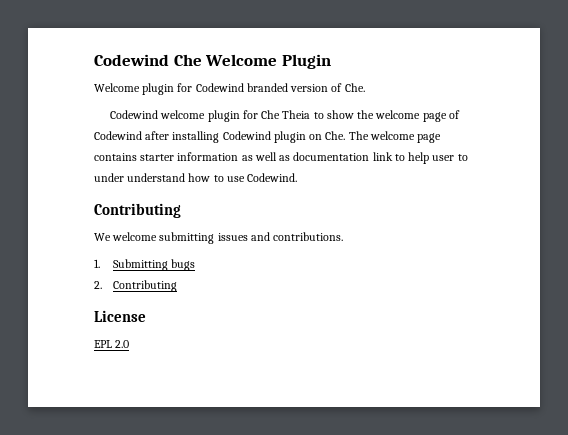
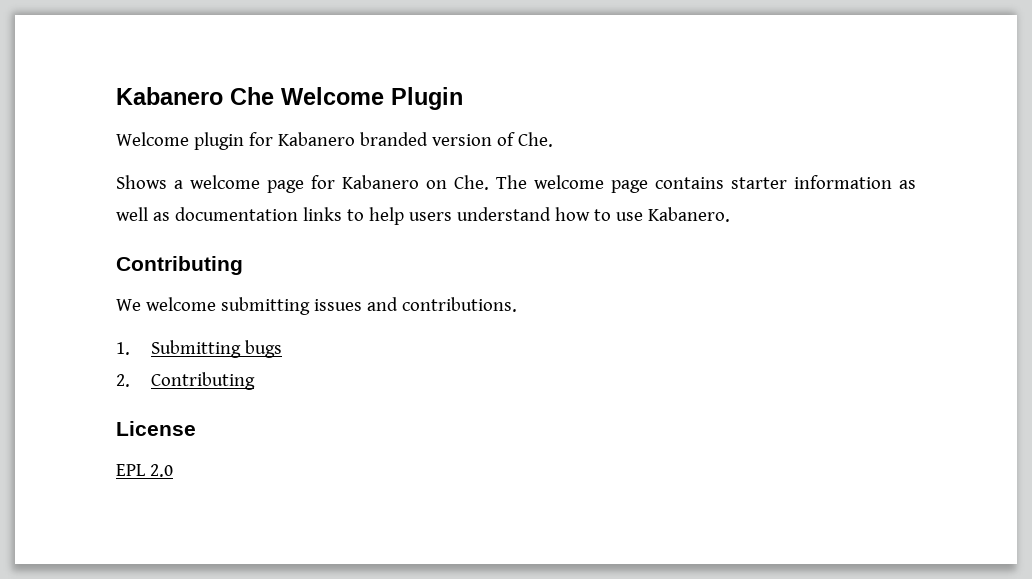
- Codewind Che Welcome Plugin
+ Kabanero Che Welcome Plugin
- Welcome plugin for Codewind branded version of Che.
+ Welcome plugin for Kabanero branded version of Che.
- Codewind welcome plugin for Che Theia to show the welcome page of Codewind after installing Codewind plugin on Che. The welcome page contains starter information as well as documentation link to help user to under understand how to use Codewind.
+ Shows a welcome page for Kabanero on Che. The welcome page contains starter information as well as documentation links to help users understand how to use Kabanero.

